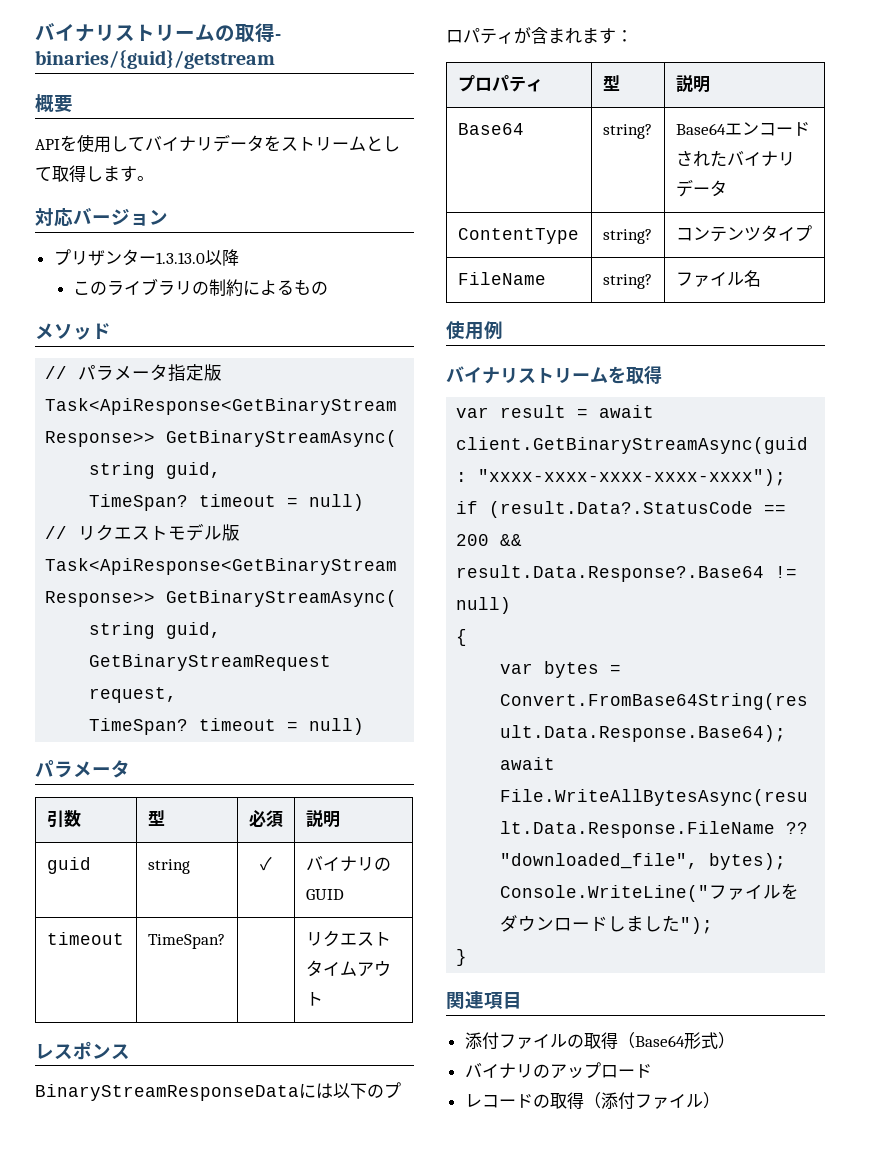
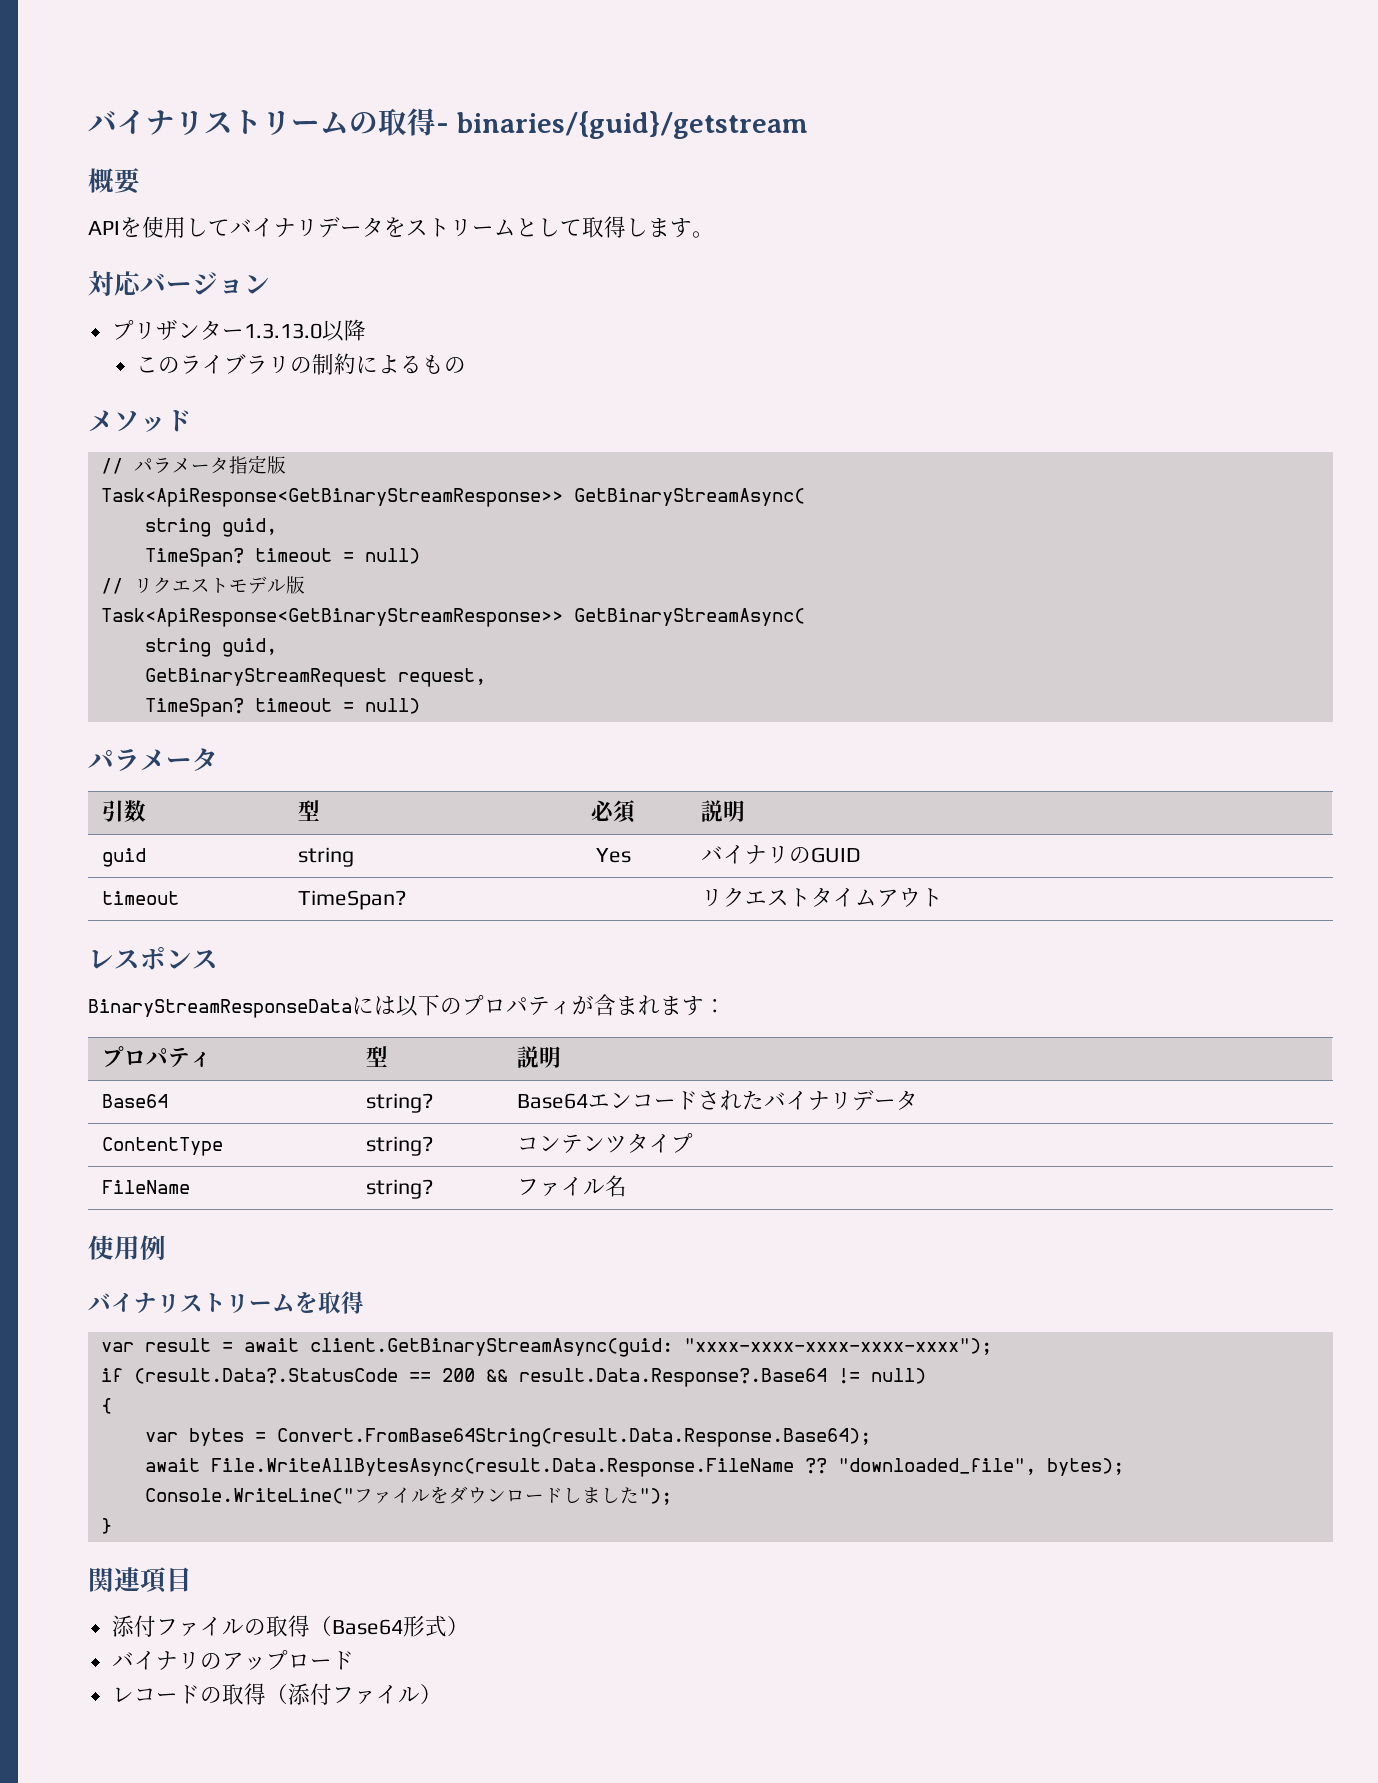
- guid | string | ✓ | バイナリのGUID
+ guid | string | Yes | バイナリのGUID

